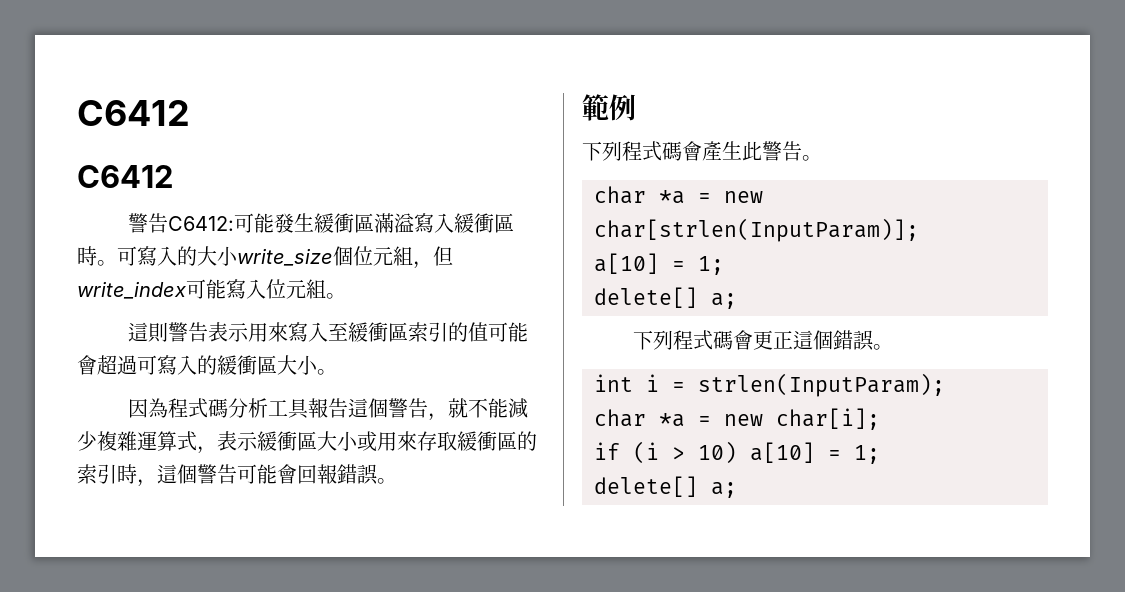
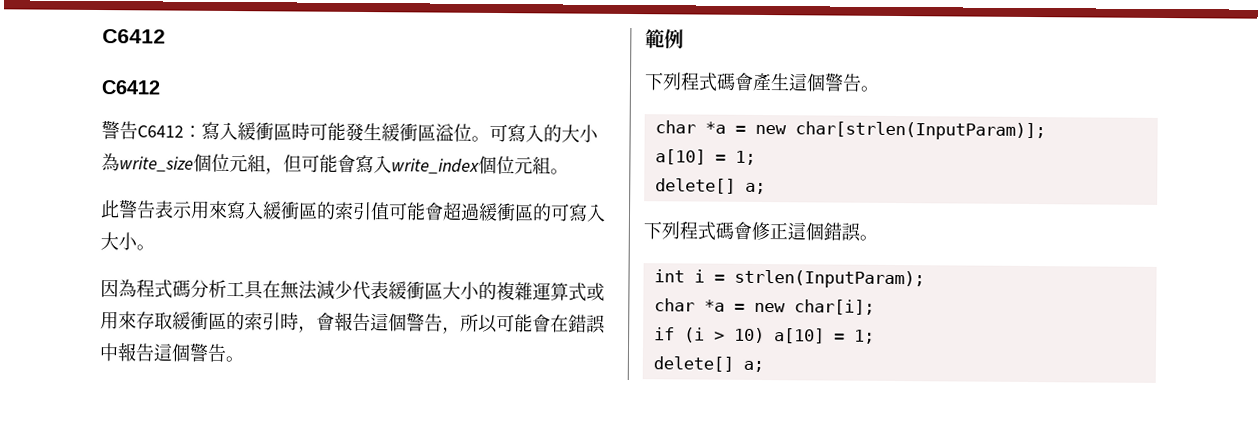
- 警告C6412:可能發生緩衝區滿溢寫入緩衝區時。
+ 警告C6412：寫入緩衝區時可能發生緩衝區溢位。
- 可寫入的大小write_size個位元組，但write_index可能寫入位元組。
+ 可寫入的大小為write_size個位元組，但可能會寫入write_index個位元組。
- 這則警告表示用來寫入至緩衝區索引的值可能會超過可寫入的緩衝區大小。
+ 此警告表示用來寫入緩衝區的索引值可能會超過緩衝區的可寫入大小。
- 因為程式碼分析工具報告這個警告，就不能減少複雜運算式，表示緩衝區大小或用來存取緩衝區的索引時，這個警告可能會回報錯誤。
+ 因為程式碼分析工具在無法減少代表緩衝區大小的複雜運算式或用來存取緩衝區的索引時，會報告這個警告，所以可能會在錯誤中報告這個警告。
- 下列程式碼會產生此警告。
+ 下列程式碼會產生這個警告。
- 下列程式碼會更正這個錯誤。
+ 下列程式碼會修正這個錯誤。

